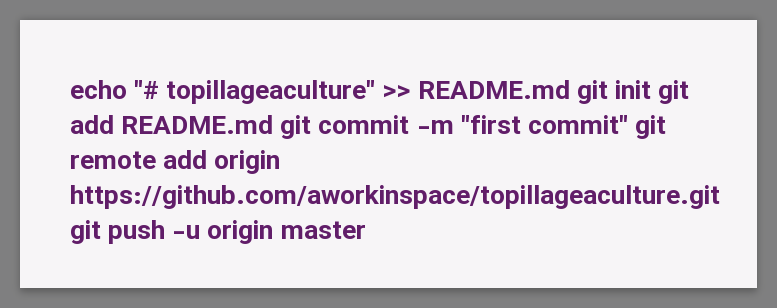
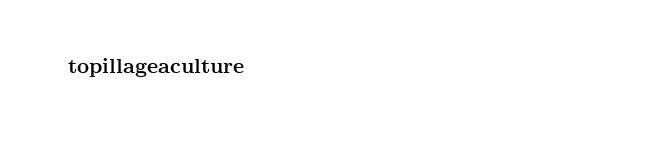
- echo "# topillageaculture" >> README.md git init git add README.md git commit -m "first commit" git remote add origin https://github.com/aworkinspace/topillageaculture.git git push -u origin master
+ topillageaculture

